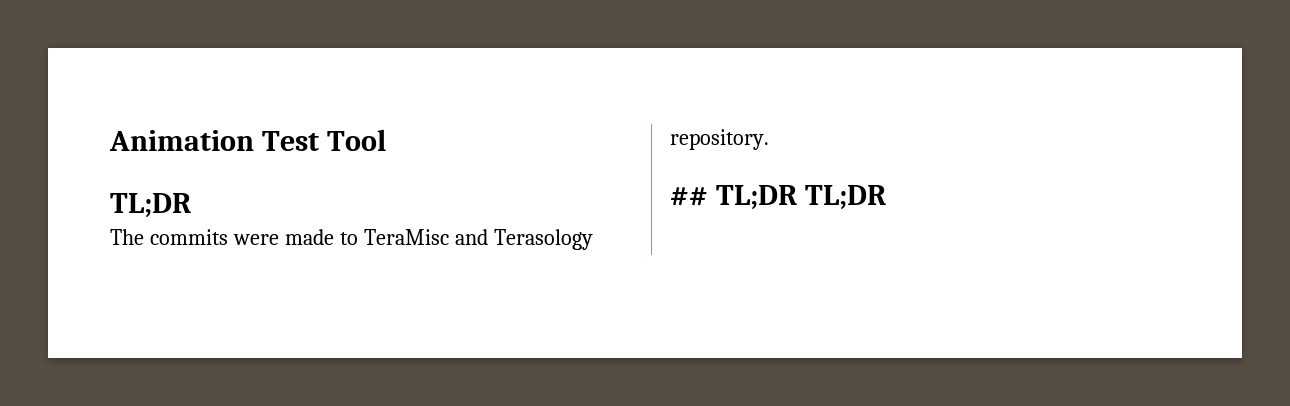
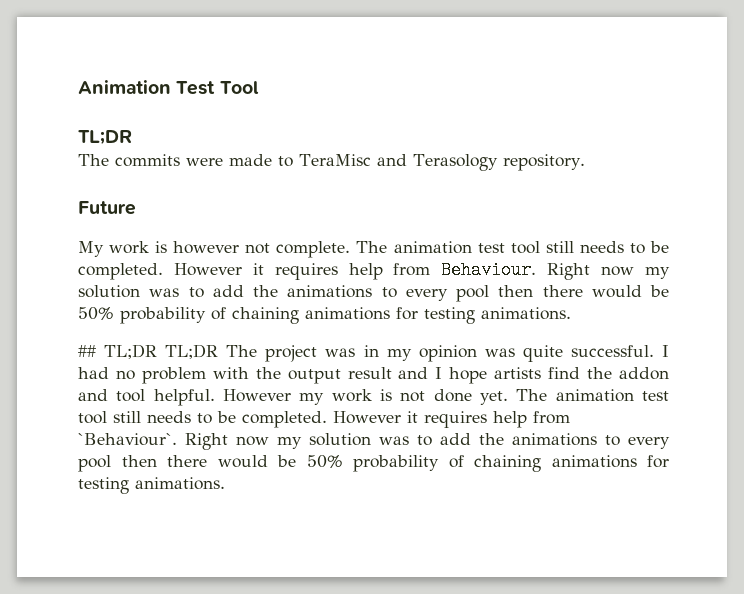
- ## TL;DR TL;DR
+ Future
+ My work is however not complete. The animation test tool still needs to be completed. However it requires help from Behaviour. Right now my solution was to add the animations to every pool then there would be 50% probability of chaining animations for testing animations.
+ ## TL;DR TL;DR The project was in my opinion was quite successful. I had no problem with the output result and I hope artists find the addon and tool helpful. However my work is not done yet. The animation test tool still needs to be completed. However it requires help from `Behaviour`. Right now my solution was to add the animations to every pool then there would be 50% probability of chaining animations for testing animations.

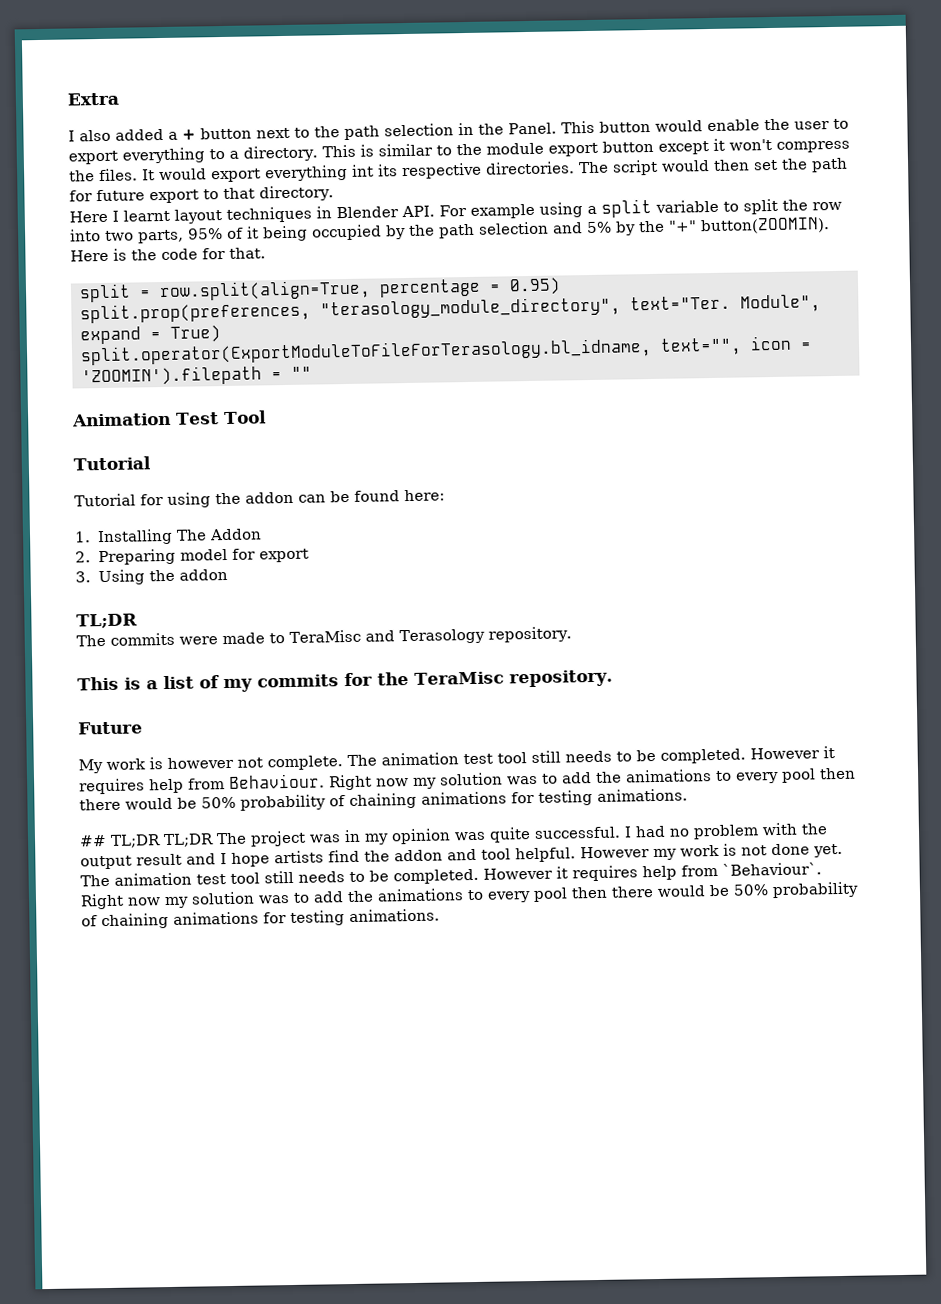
+ Extra
+ I also added a + button next to the path selection in the Panel. This button would enable the user to export everything to a directory. This is similar to the module export button except it won't compress the files. It would export everything int its respective directories. The script would then set the path for future export to that directory.
+ Here I learnt layout techniques in Blender API. For example using a split variable to split the row into two parts, 95% of it being occupied by the path selection and 5% by the "+" button(ZOOMIN). Here is the code for that.
+ split = row.split(align=True, percentage = 0.95)
+ split.prop(preferences, "terasology_module_directory", text="Ter. Module", expand = True)
+ split.operator(ExportModuleToFileForTerasology.bl_idname, text="", icon = 'ZOOMIN').filepath = ""
  Animation Test Tool
+ Tutorial
+ Tutorial for using the addon can be found here:
+ 1. Installing The Addon
+ 2. Preparing model for export
+ 3. Using the addon
+ This is a list of my commits for the TeraMisc repository.

